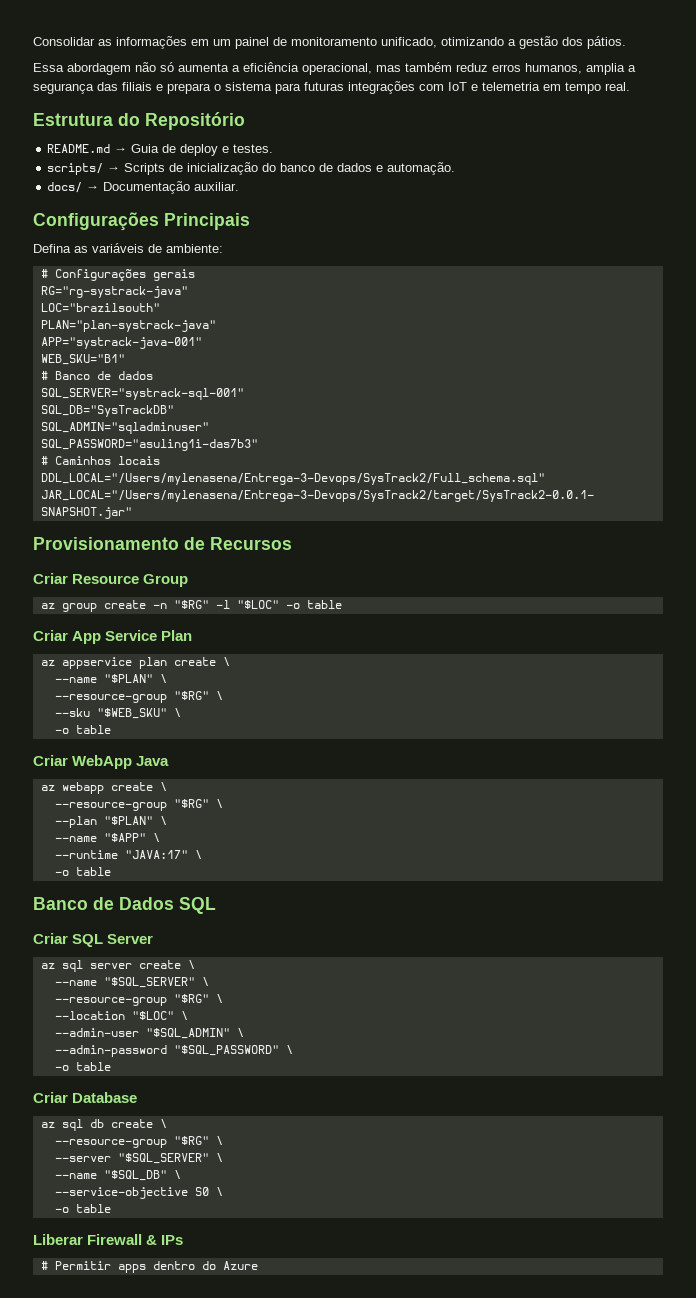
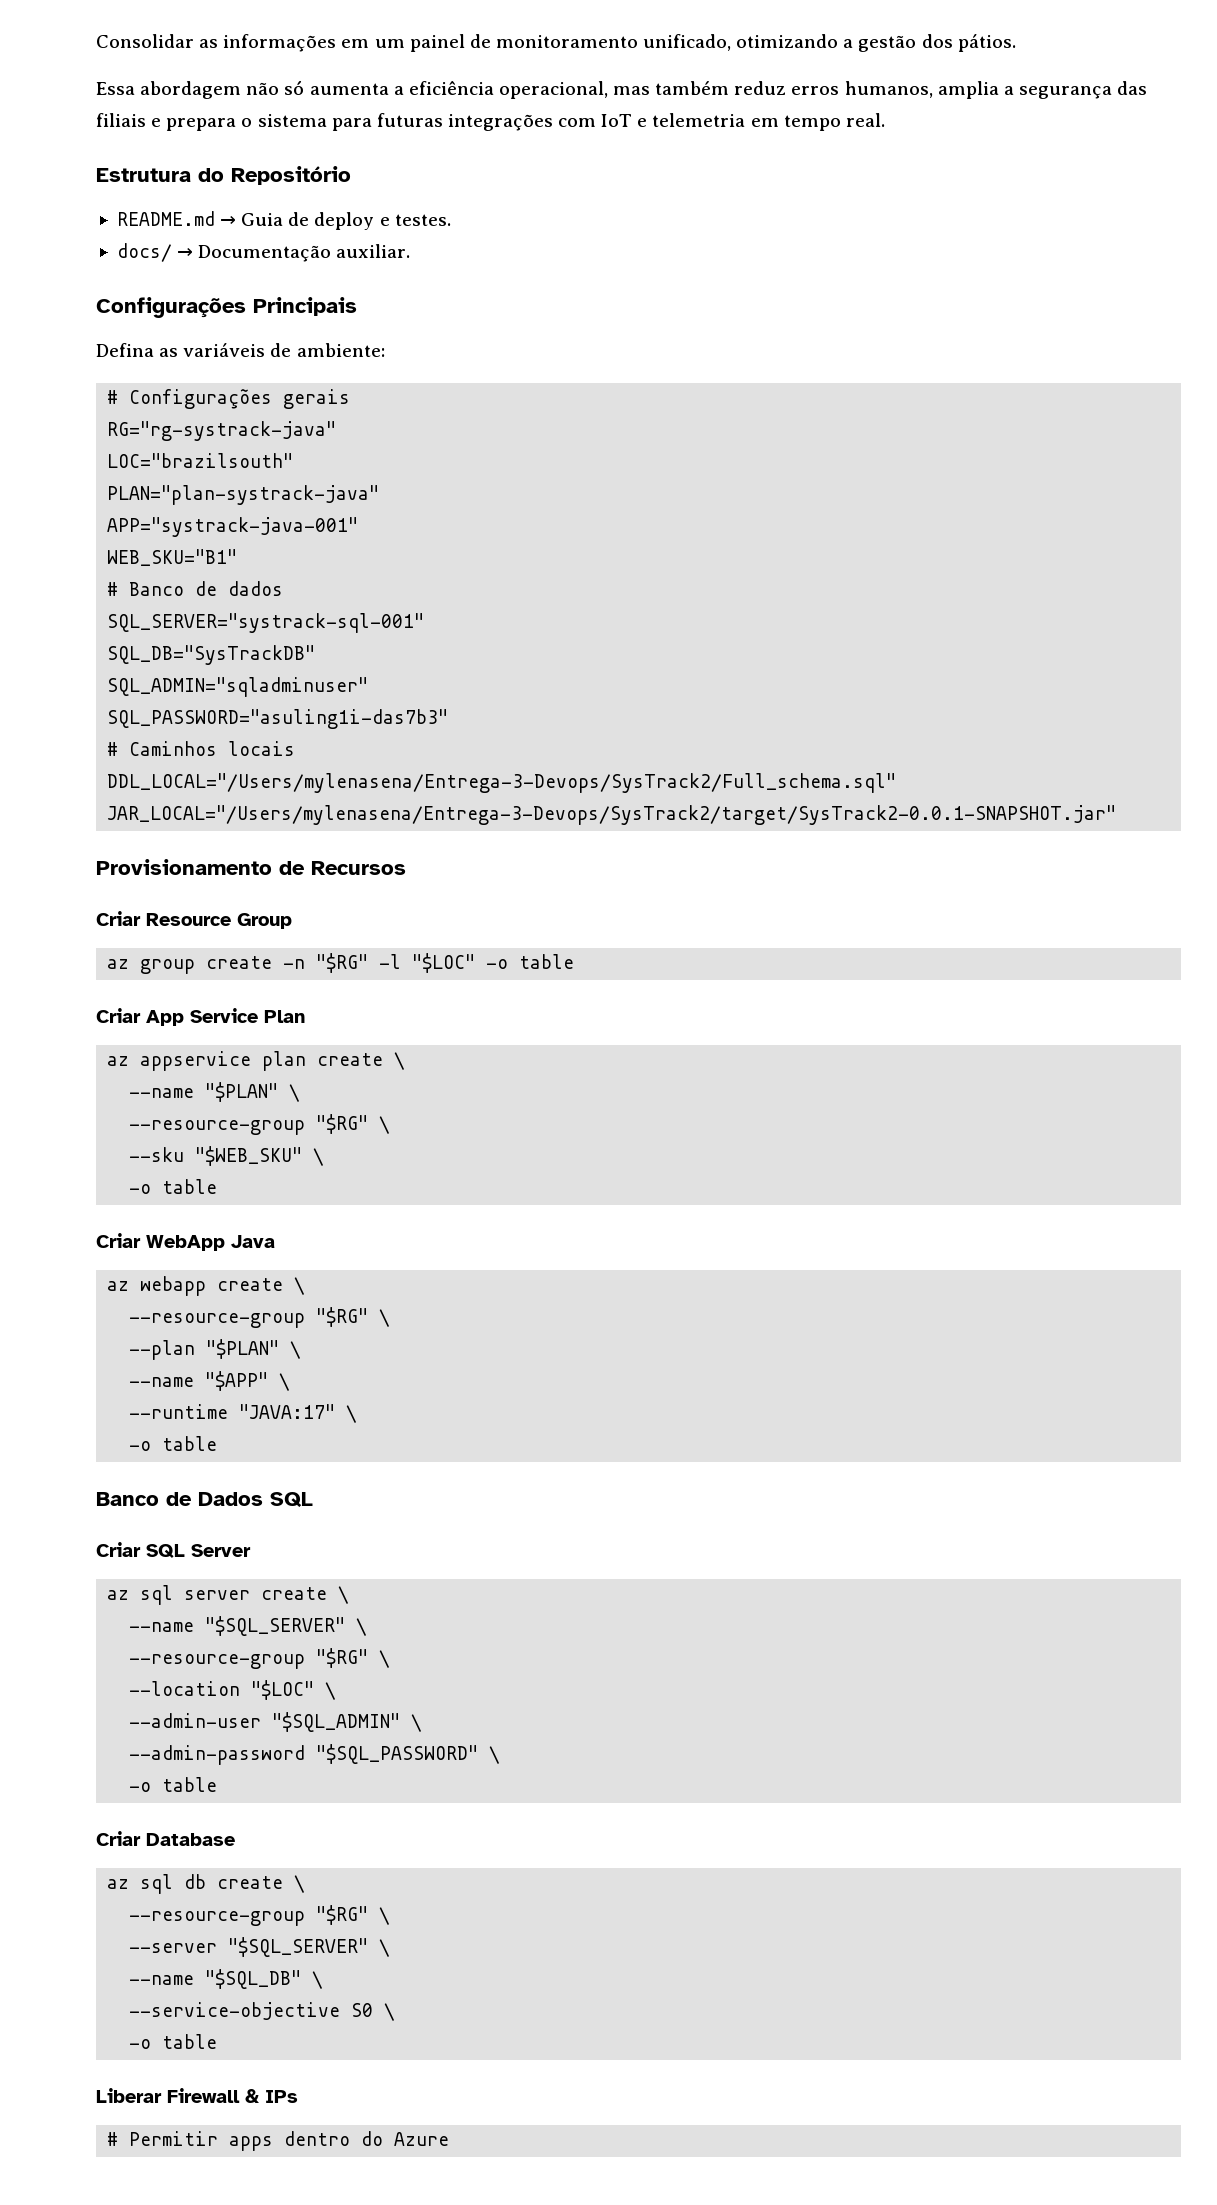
- scripts/ → Scripts de inicialização do banco de dados e automação.

